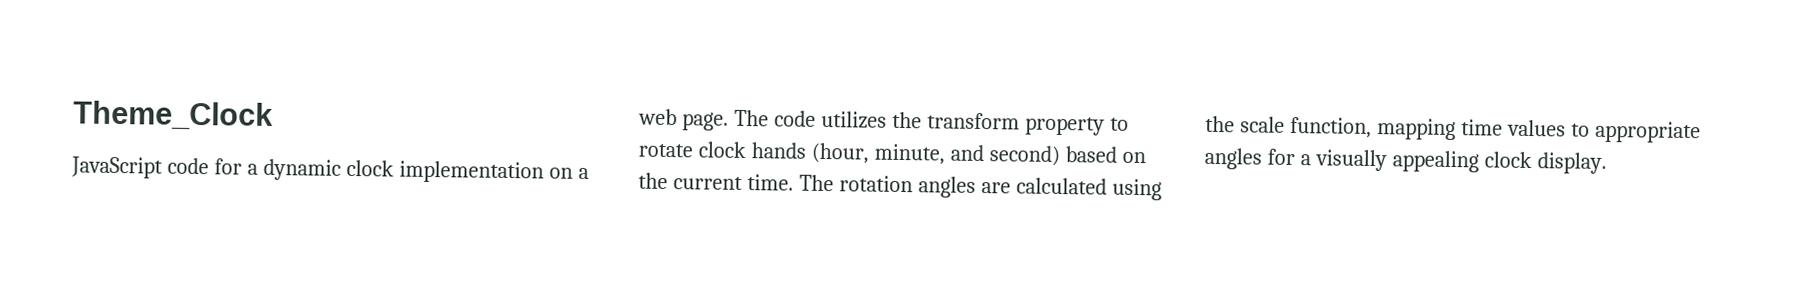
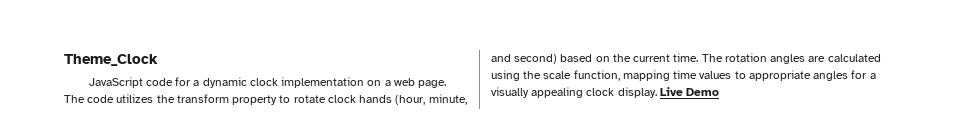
+ Live Demo

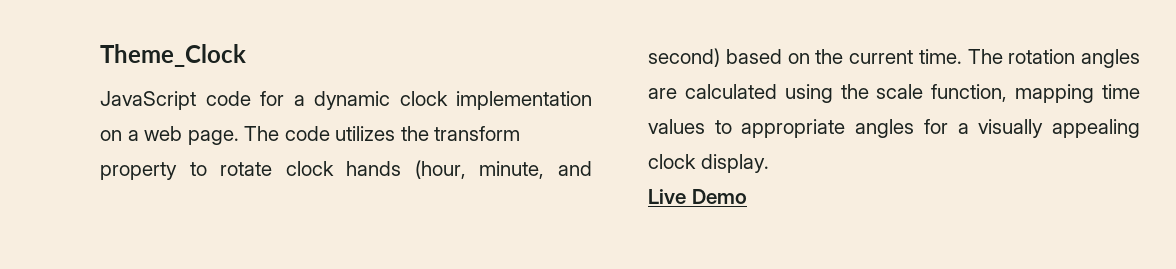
- The rotation angles are calculated using the scale function, mapping time values to appropriate angles for a visually appealing clock display. Live Demo
+ The rotation angles are calculated using the scale function, mapping time values to appropriate angles for a visually appealing clock display.
+ Live Demo

